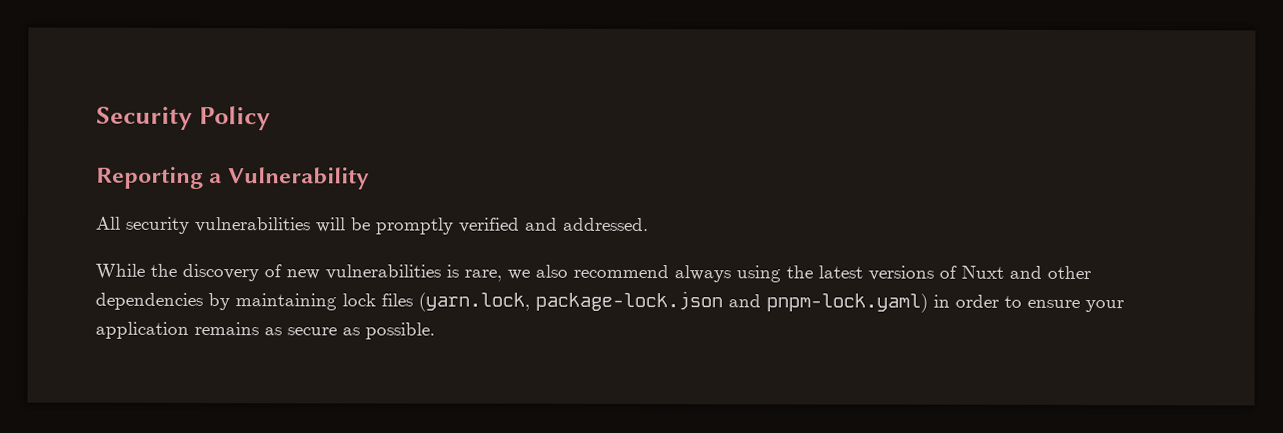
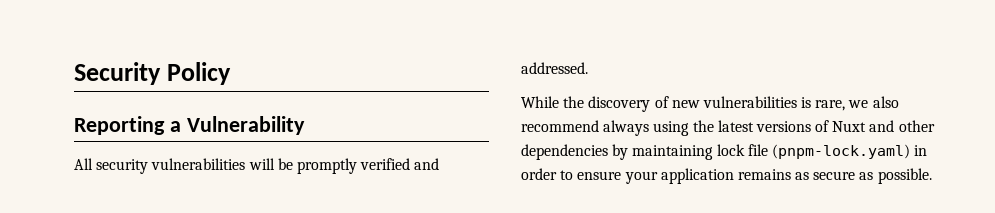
- While the discovery of new vulnerabilities is rare, we also recommend always using the latest versions of Nuxt and other dependencies by maintaining lock files (yarn.lock, package-lock.json and pnpm-lock.yaml) in order to ensure your application remains as secure as possible.
+ While the discovery of new vulnerabilities is rare, we also recommend always using the latest versions of Nuxt and other dependencies by maintaining lock file (pnpm-lock.yaml) in order to ensure your application remains as secure as possible.

